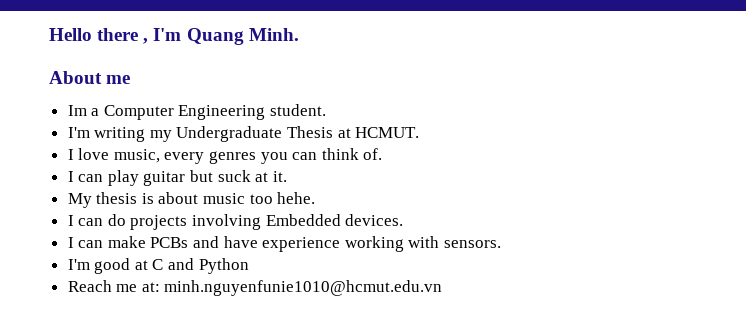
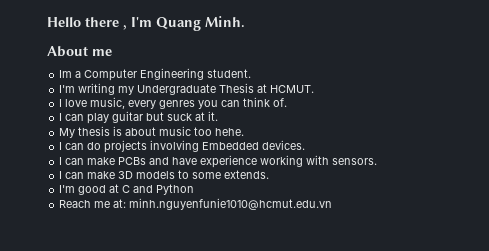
+ I can make 3D models to some extends.

